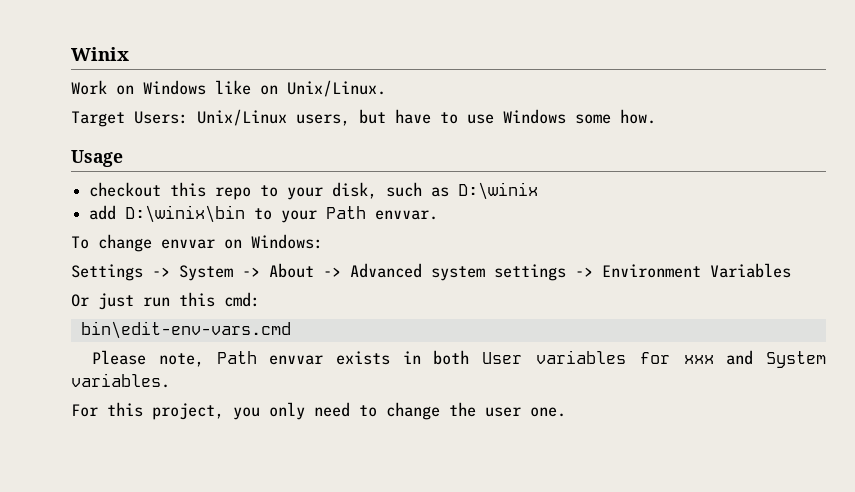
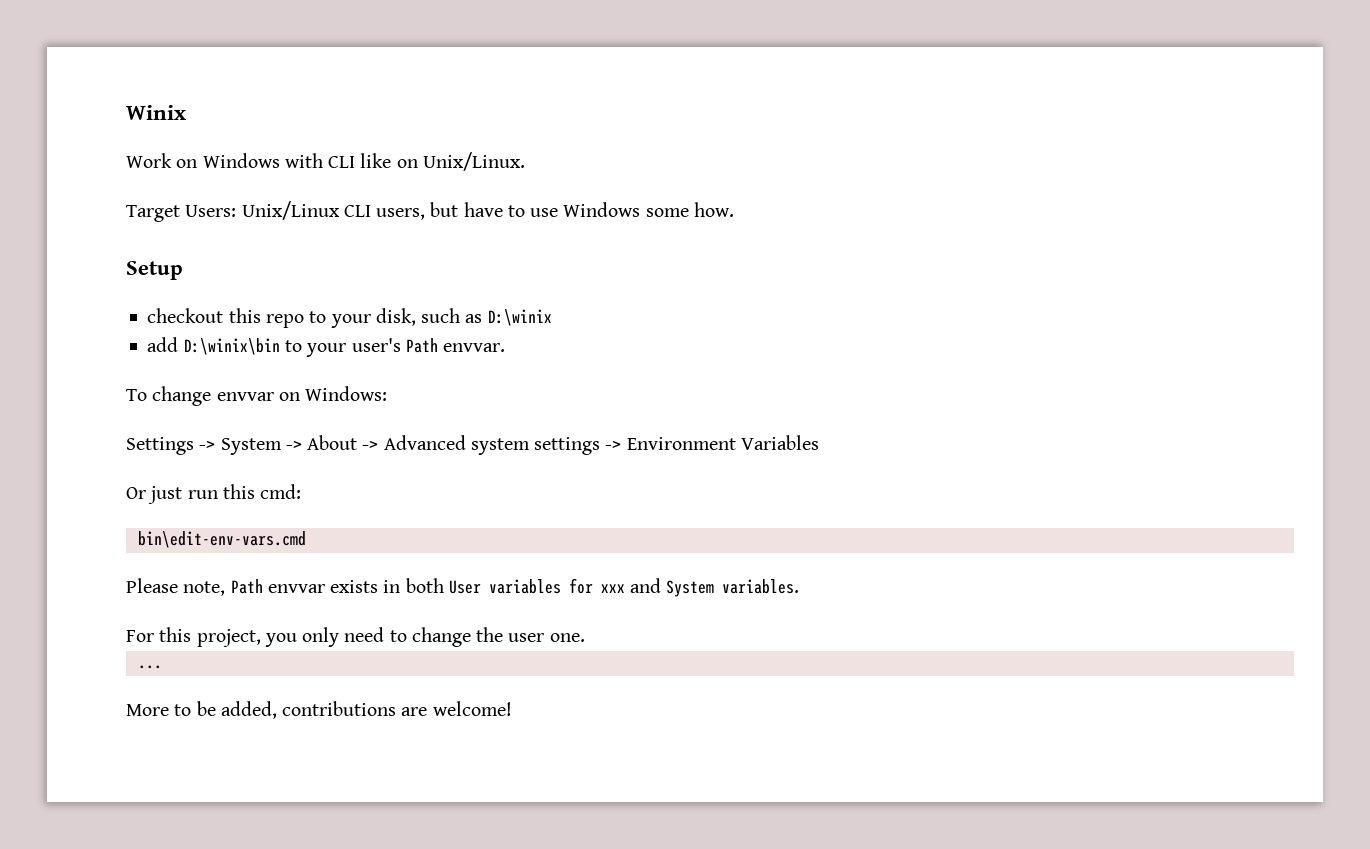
- Work on Windows like on Unix/Linux.
+ Work on Windows with CLI like on Unix/Linux.
- Target Users: Unix/Linux users, but have to use Windows some how.
+ Target Users: Unix/Linux CLI users, but have to use Windows some how.
- Usage
+ Setup
- add D:\winix\bin to your Path envvar.
+ add D:\winix\bin to your user's Path envvar.
+ ...
+ More to be added, contributions are welcome!

